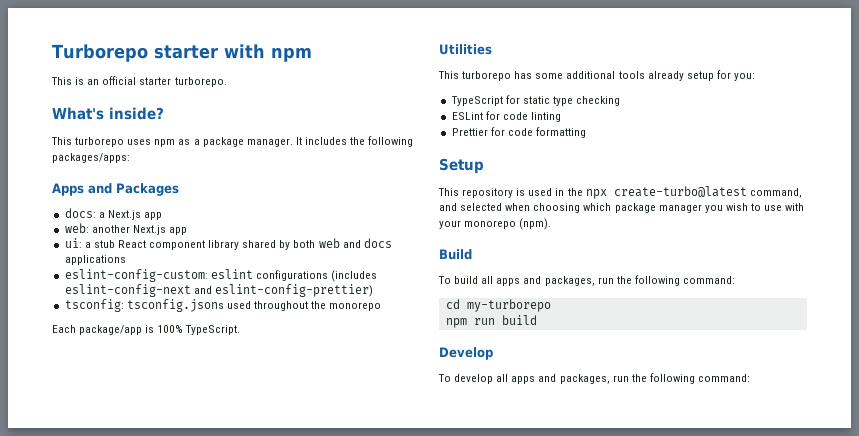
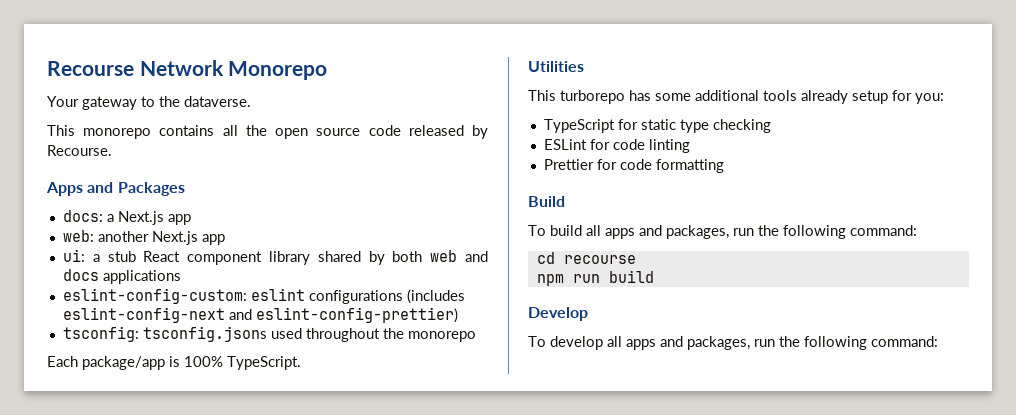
- Turborepo starter with npm
- This is an official starter turborepo.
- What's inside?
- This turborepo uses npm as a package manager. It includes the following packages/apps:
+ Recourse Network Monorepo
+ Your gateway to the dataverse.
+ This monorepo contains all the open source code released by Recourse.
- Setup
- This repository is used in the npx create-turbo@latest command, and selected when choosing which package manager you wish to use with your monorepo (npm).
- cd my-turborepo
+ cd recourse

